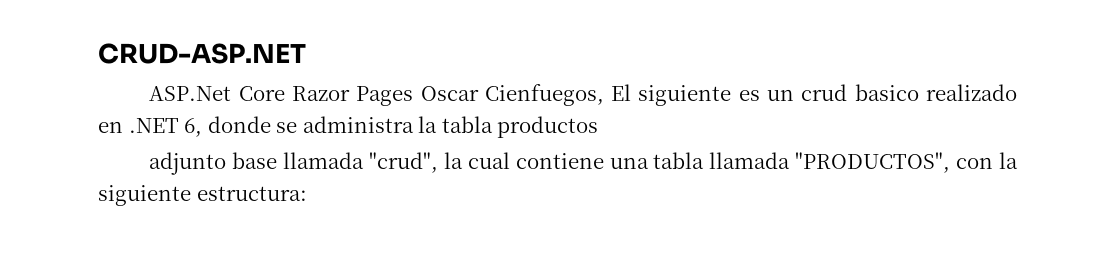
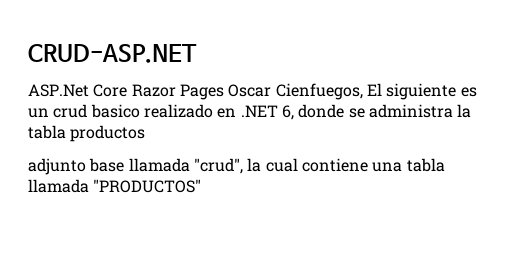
- adjunto base llamada "crud", la cual contiene una tabla llamada "PRODUCTOS", con la siguiente estructura:
+ adjunto base llamada "crud", la cual contiene una tabla llamada "PRODUCTOS"

